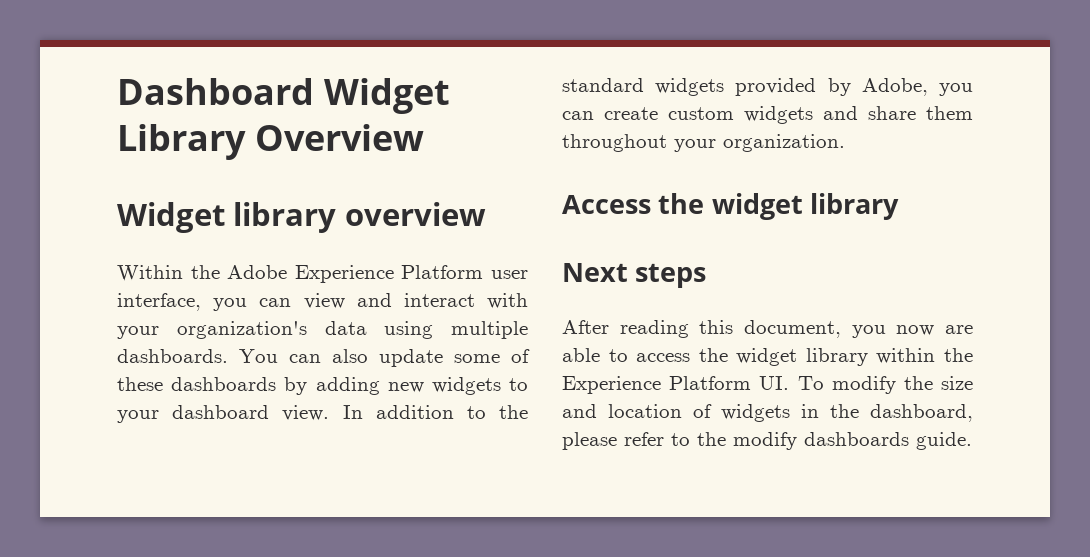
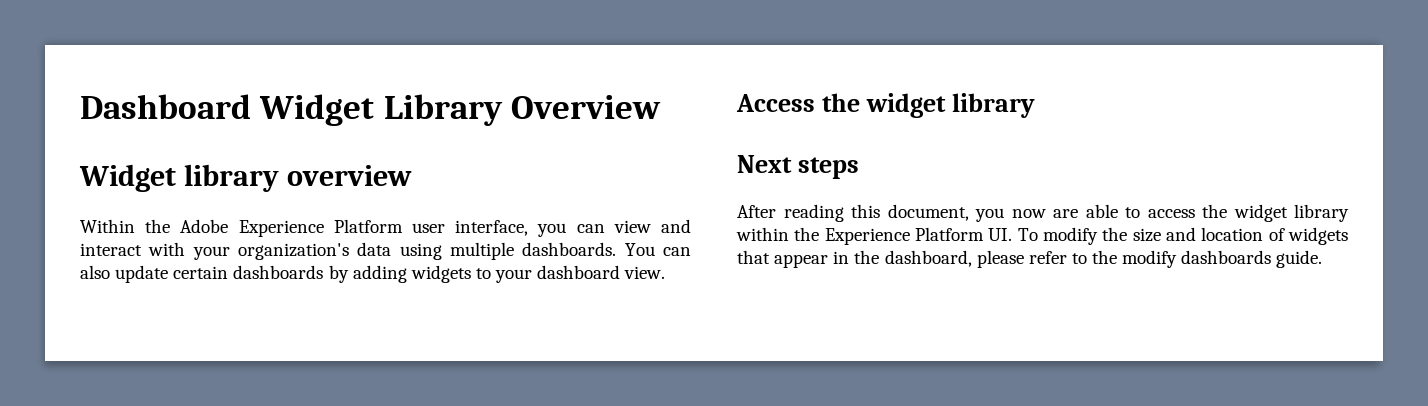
- You can also update some of these dashboards by adding new widgets to your dashboard view. In addition to the standard widgets provided by Adobe, you can create custom widgets and share them throughout your organization.
+ You can also update certain dashboards by adding widgets to your dashboard view.
- After reading this document, you now are able to access the widget library within the Experience Platform UI. To modify the size and location of widgets in the dashboard, please refer to the modify dashboards guide.
+ After reading this document, you now are able to access the widget library within the Experience Platform UI. To modify the size and location of widgets that appear in the dashboard, please refer to the modify dashboards guide.

